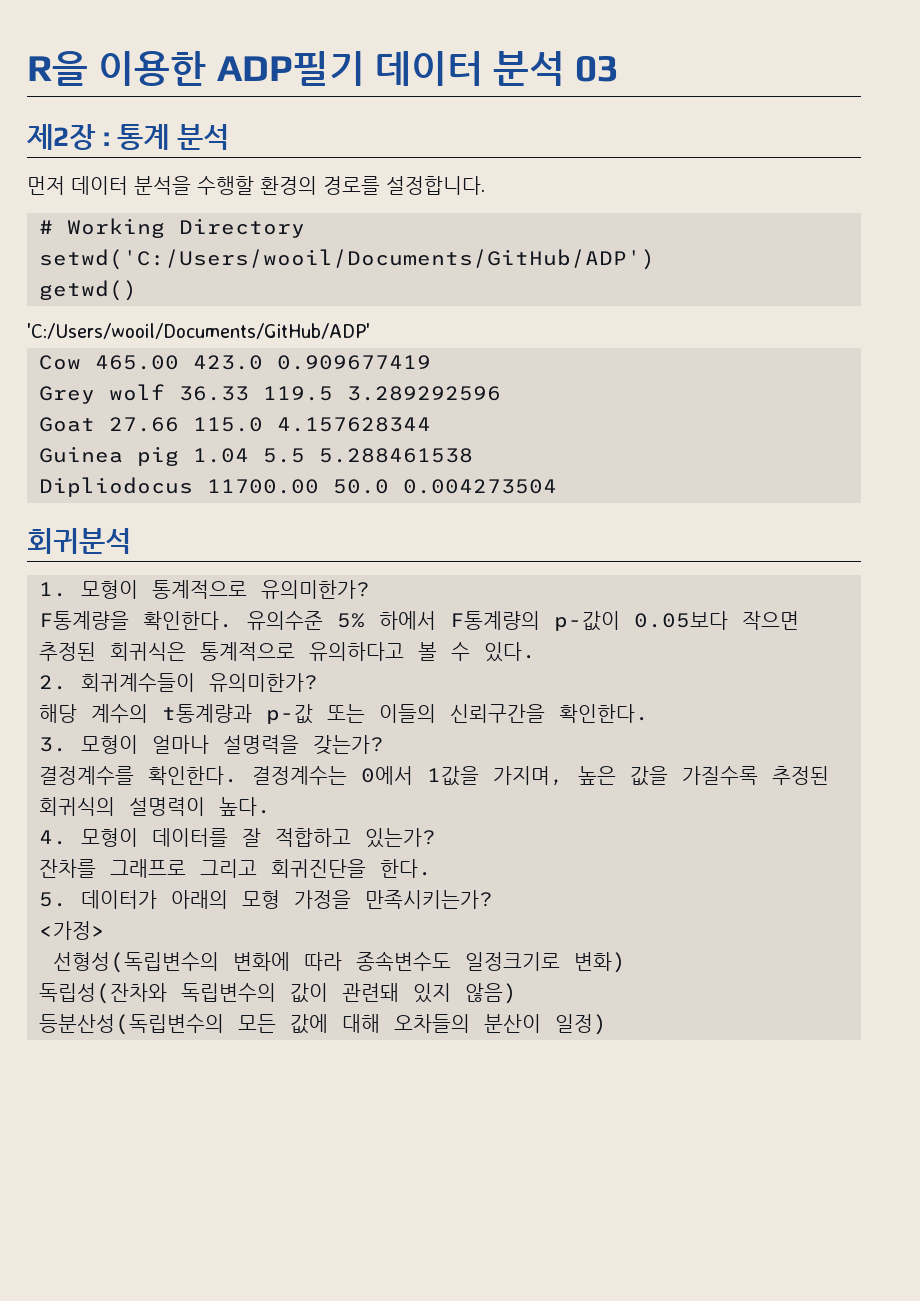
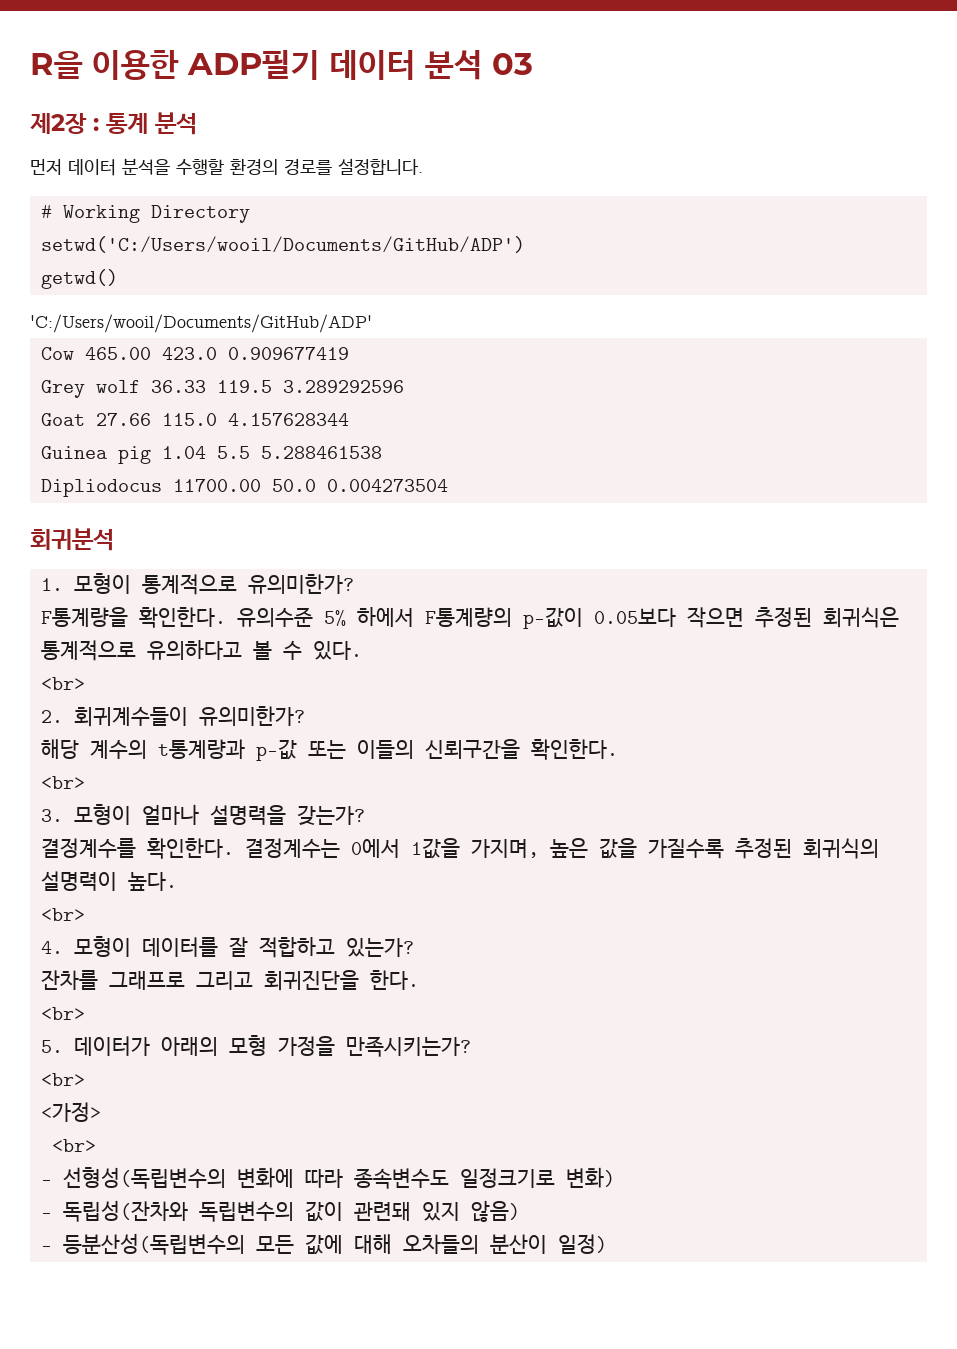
  유의수준 5% 하에서 F통계량의 p-값이 0.05보다 작으면 추정된 회귀식은 통계적으로 유의하다고 볼 수 있다.
+ <br>
  해당 계수의 t통계량과 p-값 또는 이들의 신뢰구간을 확인한다.
+ <br>
  결정계수는 0에서 1값을 가지며, 높은 값을 가질수록 추정된 회귀식의 설명력이 높다.
+ <br>
  잔차를 그래프로 그리고 회귀진단을 한다.
+ <br>
  5. 데이터가 아래의 모형 가정을 만족시키는가?
+ <br>
  <가정>
- 선형성(독립변수의 변화에 따라 종속변수도 일정크기로 변화)
+ <br>
+ - 선형성(독립변수의 변화에 따라 종속변수도 일정크기로 변화)
- 독립성(잔차와 독립변수의 값이 관련돼 있지 않음)
+ - 독립성(잔차와 독립변수의 값이 관련돼 있지 않음)
- 등분산성(독립변수의 모든 값에 대해 오차들의 분산이 일정)
+ - 등분산성(독립변수의 모든 값에 대해 오차들의 분산이 일정)

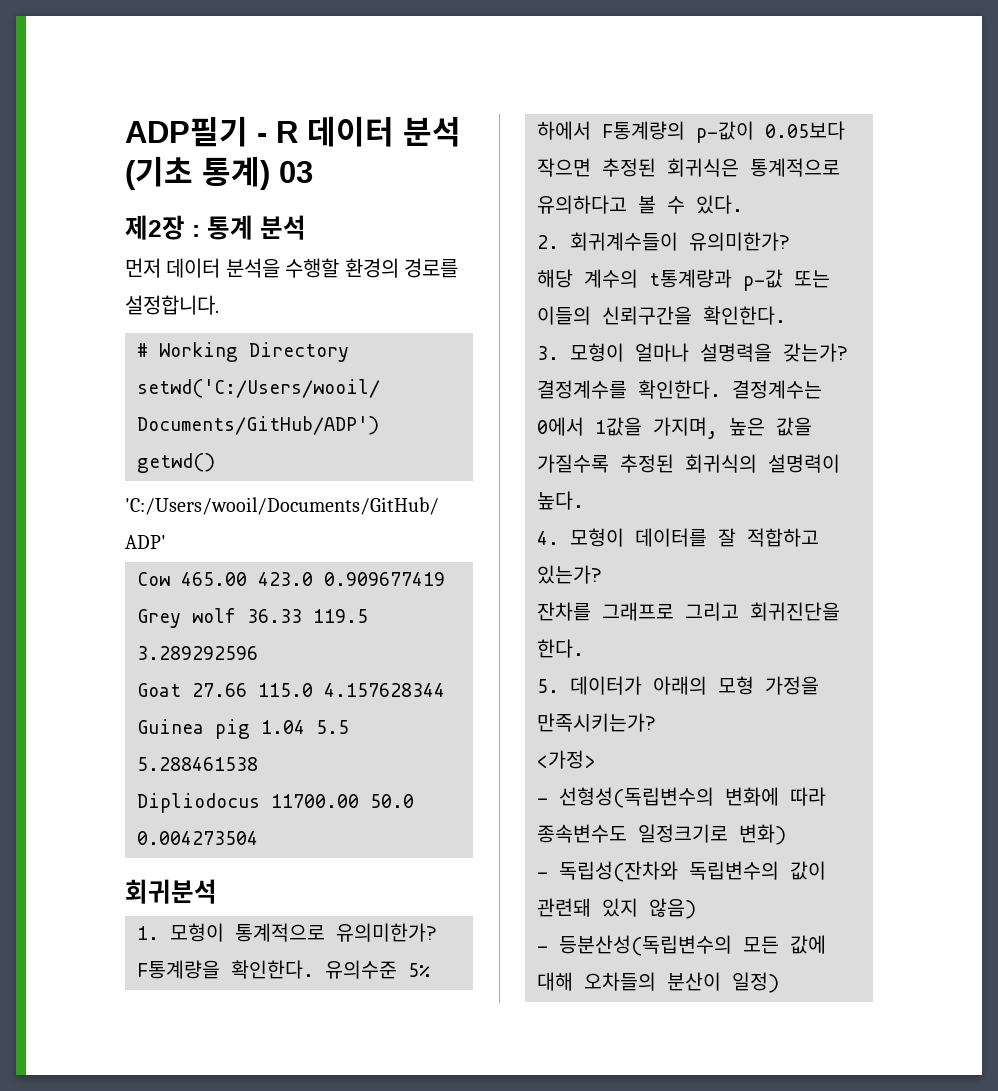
- R을 이용한 ADP필기 데이터 분석 03
+ ADP필기 - R 데이터 분석 (기초 통계) 03
  유의수준 5% 하에서 F통계량의 p-값이 0.05보다 작으면 추정된 회귀식은 통계적으로 유의하다고 볼 수 있다.
- <br>
  해당 계수의 t통계량과 p-값 또는 이들의 신뢰구간을 확인한다.
- <br>
  결정계수는 0에서 1값을 가지며, 높은 값을 가질수록 추정된 회귀식의 설명력이 높다.
- <br>
  잔차를 그래프로 그리고 회귀진단을 한다.
- <br>
  5. 데이터가 아래의 모형 가정을 만족시키는가?
- <br>
  <가정>
- <br>

